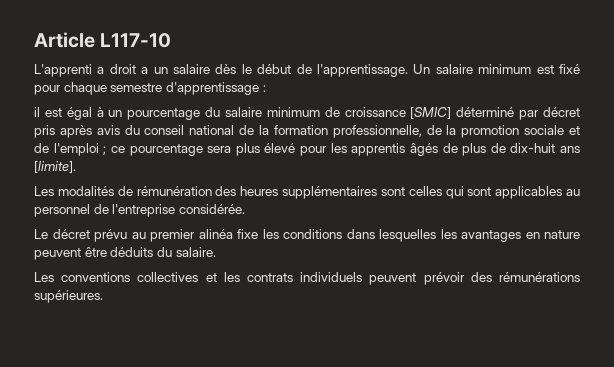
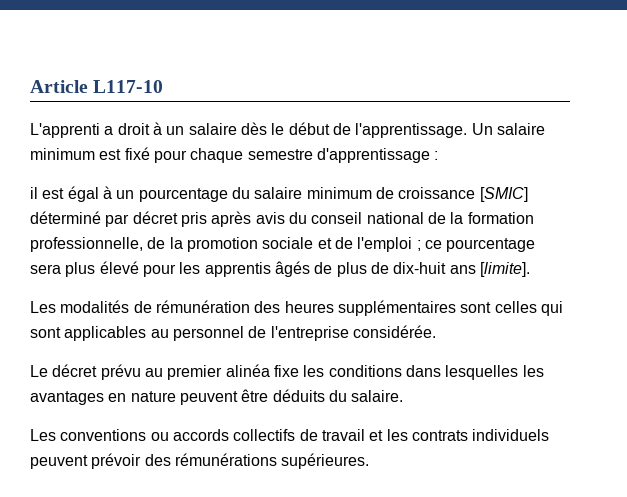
- L'apprenti a droit a un salaire dès le début de l'apprentissage.
+ L'apprenti a droit à un salaire dès le début de l'apprentissage.
- Les conventions collectives et les contrats individuels peuvent prévoir des rémunérations supérieures.
+ Les conventions ou accords collectifs de travail et les contrats individuels peuvent prévoir des rémunérations supérieures.

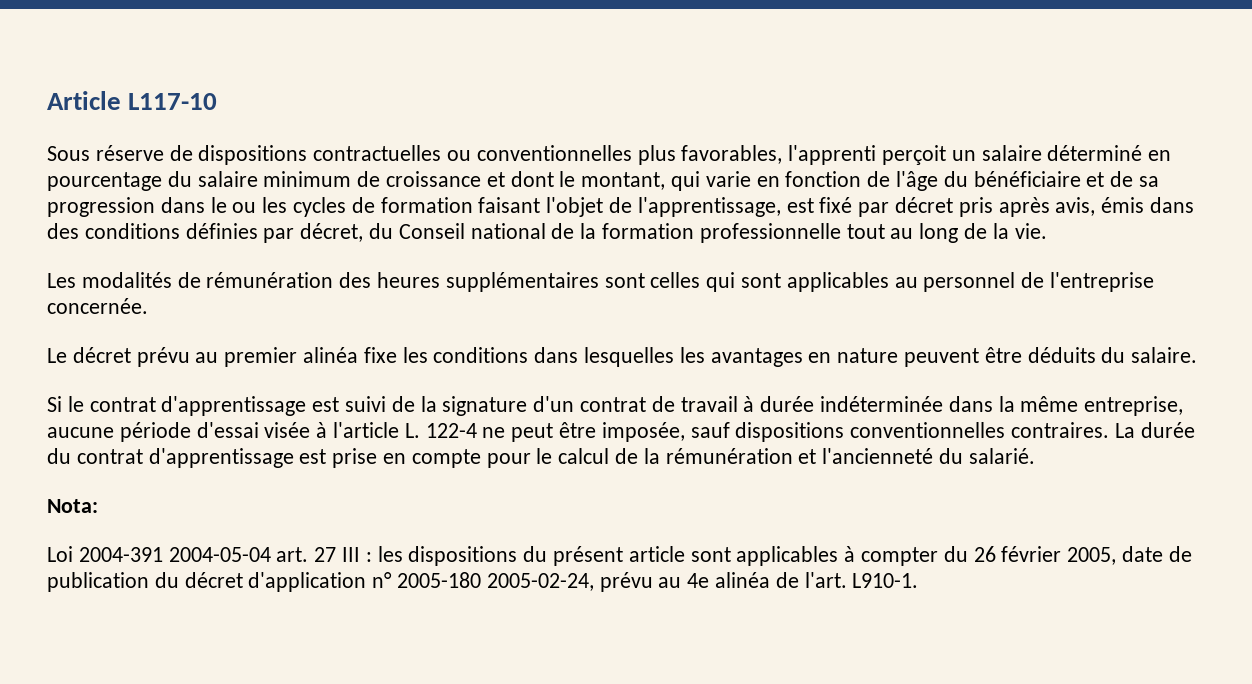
- L'apprenti a droit à un salaire dès le début de l'apprentissage. Un salaire minimum est fixé pour chaque semestre d'apprentissage :
- il est égal à un pourcentage du salaire minimum de croissance [SMIC] déterminé par décret pris après avis du conseil national de la formation professionnelle, de la promotion sociale et de l'emploi ; ce pourcentage sera plus élevé pour les apprentis âgés de plus de dix-huit ans [limite].
+ Sous réserve de dispositions contractuelles ou conventionnelles plus favorables, l'apprenti perçoit un salaire déterminé en pourcentage du salaire minimum de croissance et dont le montant, qui varie en fonction de l'âge du bénéficiaire et de sa progression dans le ou les cycles de formation faisant l'objet de l'apprentissage, est fixé par décret pris après avis, émis dans des conditions définies par décret, du Conseil national de la formation professionnelle tout au long de la vie.
- Les modalités de rémunération des heures supplémentaires sont celles qui sont applicables au personnel de l'entreprise considérée.
+ Les modalités de rémunération des heures supplémentaires sont celles qui sont applicables au personnel de l'entreprise concernée.
- Les conventions ou accords collectifs de travail et les contrats individuels peuvent prévoir des rémunérations supérieures.
+ Si le contrat d'apprentissage est suivi de la signature d'un contrat de travail à durée indéterminée dans la même entreprise, aucune période d'essai visée à l'article L. 122-4 ne peut être imposée, sauf dispositions conventionnelles contraires. La durée du contrat d'apprentissage est prise en compte pour le calcul de la rémunération et l'ancienneté du salarié.
+ Nota:
+ Loi 2004-391 2004-05-04 art. 27 III : les dispositions du présent article sont applicables à compter du 26 février 2005, date de publication du décret d'application n° 2005-180 2005-02-24, prévu au 4e alinéa de l'art. L910-1.

